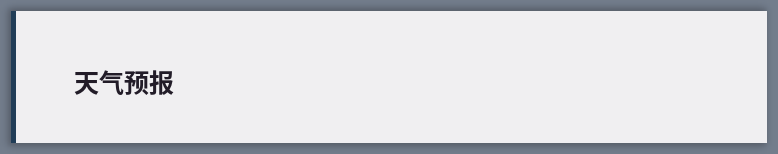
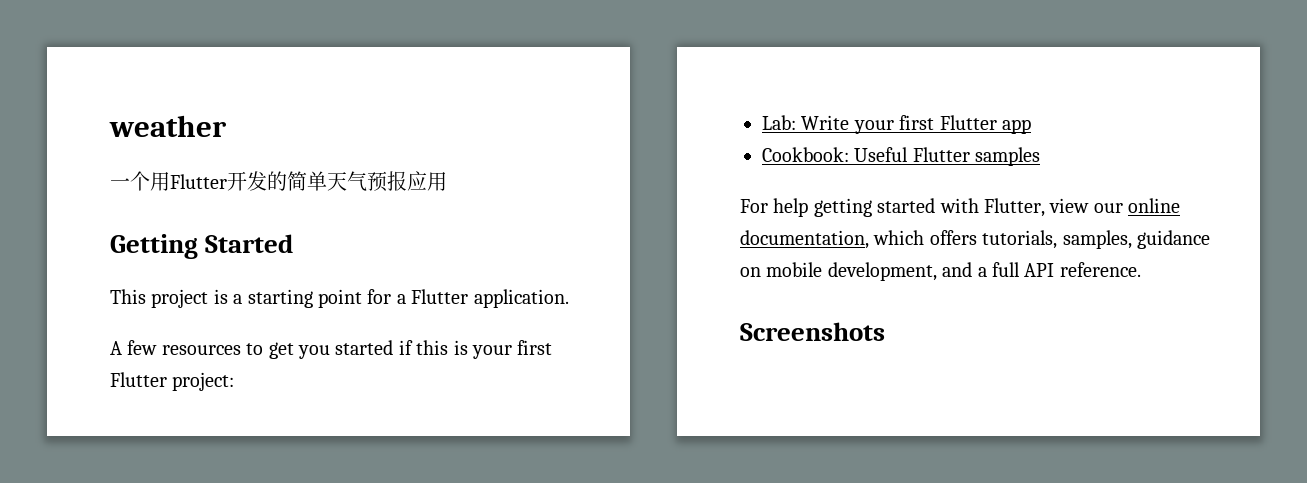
- 天气预报
+ weather
+ 一个用Flutter开发的简单天气预报应用
+ Getting Started
+ This project is a starting point for a Flutter application.
+ A few resources to get you started if this is your first Flutter project:
+ Lab: Write your first Flutter app
+ Cookbook: Useful Flutter samples
+ For help getting started with Flutter, view our online documentation, which offers tutorials, samples, guidance on mobile development, and a full API reference.
+ Screenshots

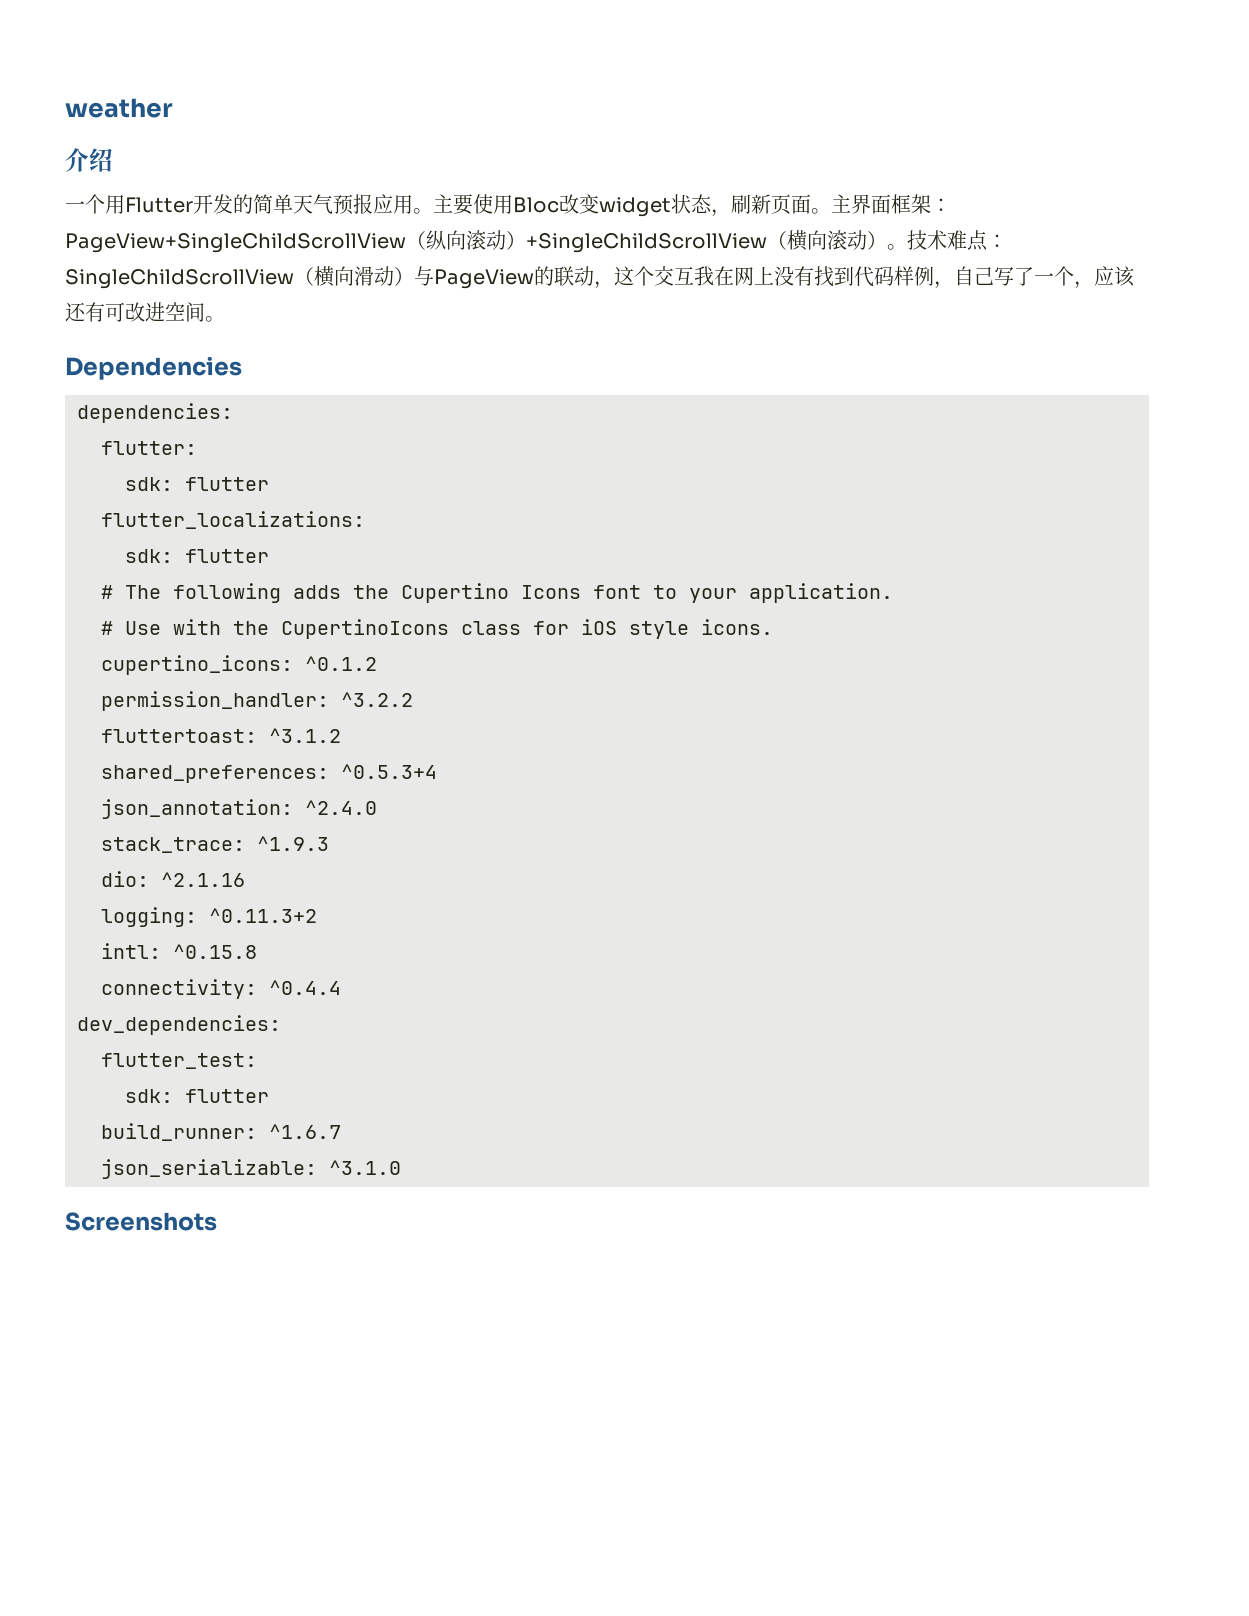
+ 介绍
- 一个用Flutter开发的简单天气预报应用
- Getting Started
- This project is a starting point for a Flutter application.
- A few resources to get you started if this is your first Flutter project:
- Lab: Write your first Flutter app
- Cookbook: Useful Flutter samples
- For help getting started with Flutter, view our online documentation, which offers tutorials, samples, guidance on mobile development, and a full API reference.
+ 一个用Flutter开发的简单天气预报应用。主要使用Bloc改变widget状态，刷新页面。主界面框架：PageView+SingleChildScrollView（纵向滚动）+SingleChildScrollView（横向滚动）。技术难点：SingleChildScrollView（横向滑动）与PageView的联动，这个交互我在网上没有找到代码样例，自己写了一个，应该还有可改进空间。
+ Dependencies
+ dependencies:
+ flutter:
+ sdk: flutter
+ flutter_localizations:
+ sdk: flutter
+ # The following adds the Cupertino Icons font to your application.
+ # Use with the CupertinoIcons class for iOS style icons.
+ cupertino_icons: ^0.1.2
+ permission_handler: ^3.2.2
+ fluttertoast: ^3.1.2
+ shared_preferences: ^0.5.3+4
+ json_annotation: ^2.4.0
+ stack_trace: ^1.9.3
+ dio: ^2.1.16
+ logging: ^0.11.3+2
+ intl: ^0.15.8
+ connectivity: ^0.4.4
+ dev_dependencies:
+ flutter_test:
+ sdk: flutter
+ build_runner: ^1.6.7
+ json_serializable: ^3.1.0

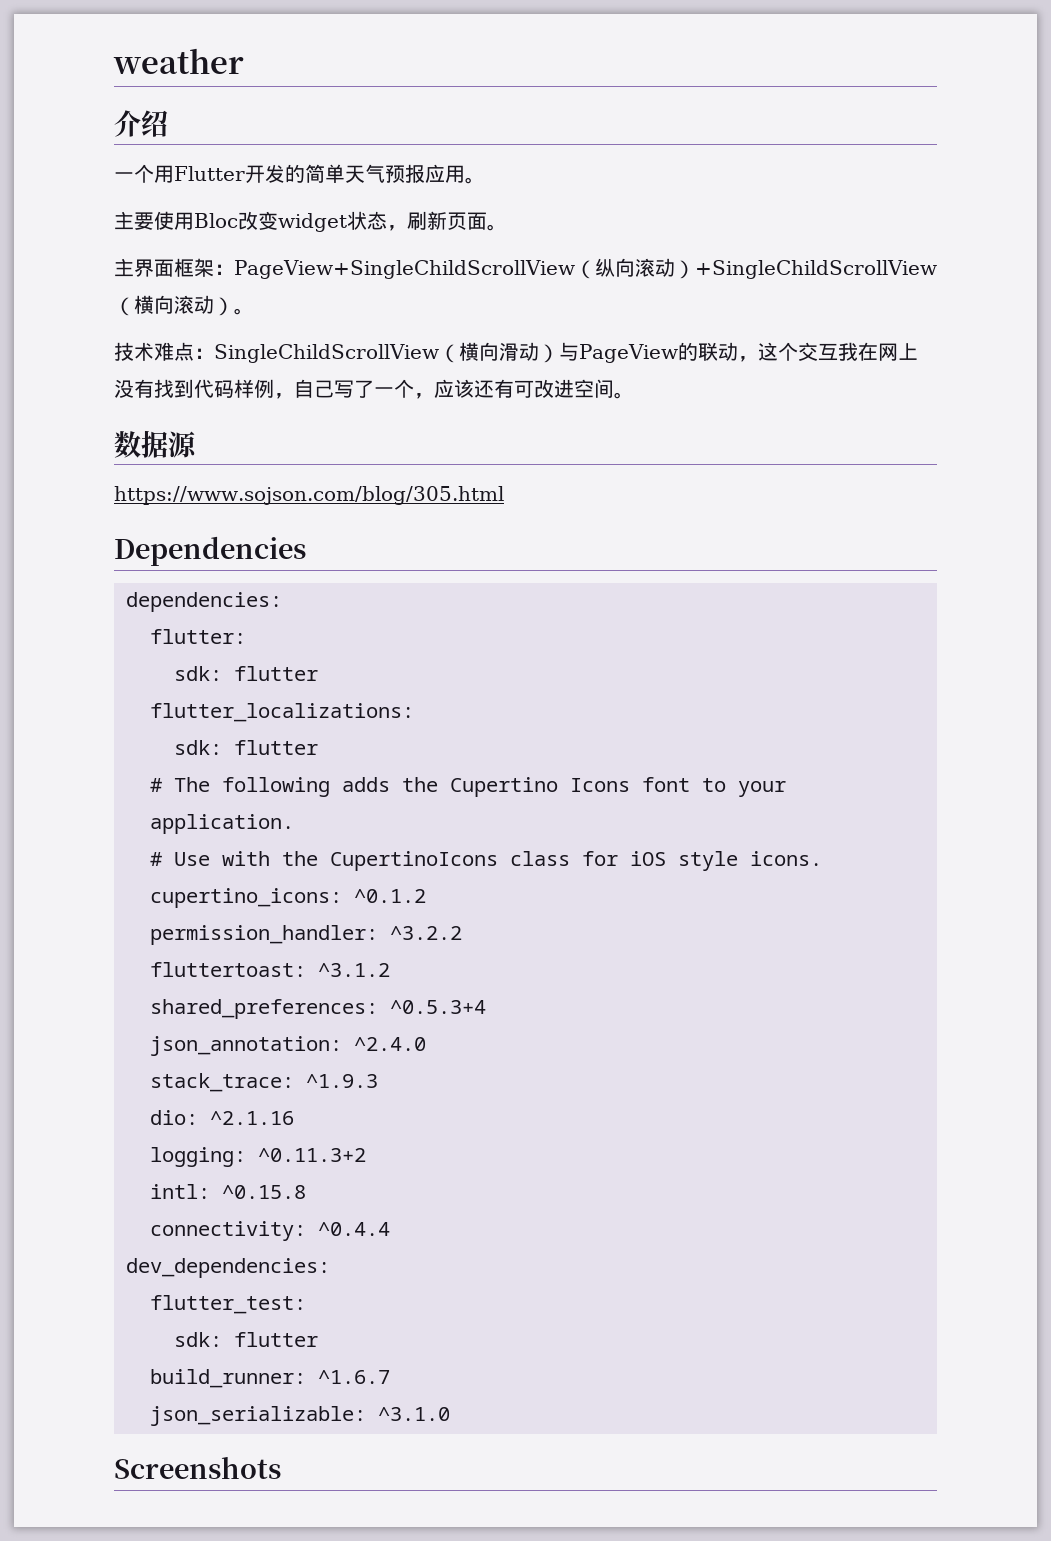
- 一个用Flutter开发的简单天气预报应用。主要使用Bloc改变widget状态，刷新页面。主界面框架：PageView+SingleChildScrollView（纵向滚动）+SingleChildScrollView（横向滚动）。技术难点：SingleChildScrollView（横向滑动）与PageView的联动，这个交互我在网上没有找到代码样例，自己写了一个，应该还有可改进空间。
+ 一个用Flutter开发的简单天气预报应用。
+ 主要使用Bloc改变widget状态，刷新页面。
+ 主界面框架：PageView+SingleChildScrollView（纵向滚动）+SingleChildScrollView（横向滚动）。
+ 技术难点：SingleChildScrollView（横向滑动）与PageView的联动，这个交互我在网上没有找到代码样例，自己写了一个，应该还有可改进空间。
+ 数据源
+ https://www.sojson.com/blog/305.html

